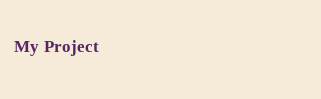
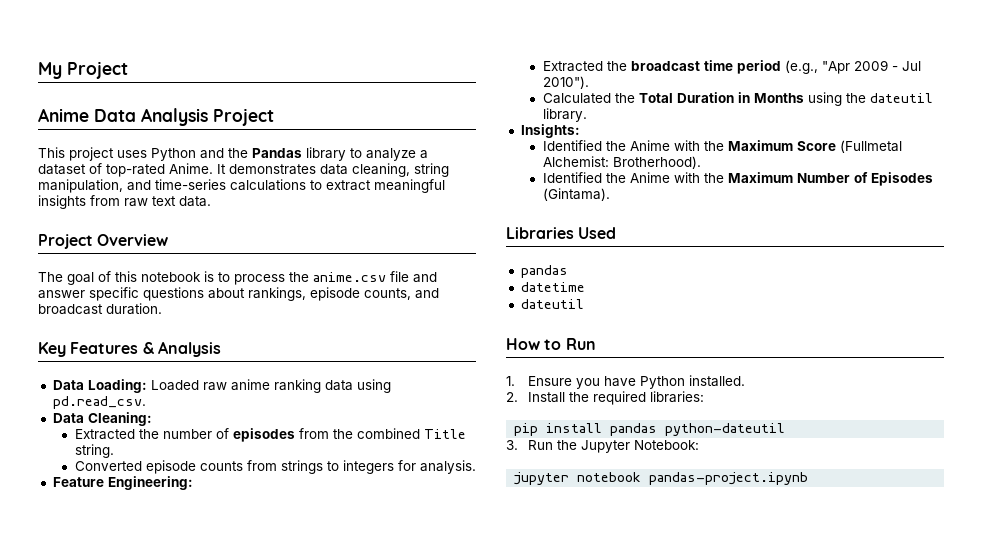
+ Anime Data Analysis Project
+ This project uses Python and the Pandas library to analyze a dataset of top-rated Anime. It demonstrates data cleaning, string manipulation, and time-series calculations to extract meaningful insights from raw text data.
+ Project Overview
+ The goal of this notebook is to process the anime.csv file and answer specific questions about rankings, episode counts, and broadcast duration.
+ Key Features & Analysis
+ Data Loading: Loaded raw anime ranking data using pd.read_csv.
+ Data Cleaning:
+ Extracted the number of episodes from the combined Title string.
+ Converted episode counts from strings to integers for analysis.
+ Feature Engineering:
+ Extracted the broadcast time period (e.g., "Apr 2009 - Jul 2010").
+ Calculated the Total Duration in Months using the dateutil library.
+ Insights:
+ Identified the Anime with the Maximum Score (Fullmetal Alchemist: Brotherhood).
+ Identified the Anime with the Maximum Number of Episodes (Gintama).
+ Libraries Used
+ pandas
+ datetime
+ dateutil
+ How to Run
+ 1. Ensure you have Python installed.
+ 2. Install the required libraries:
+ pip install pandas python-dateutil
+ 3. Run the Jupyter Notebook:
+ jupyter notebook pandas-project.ipynb

